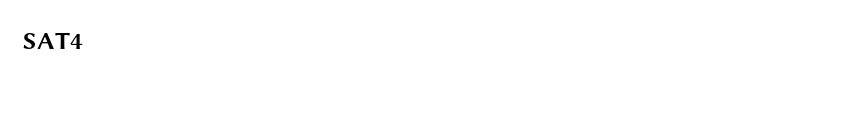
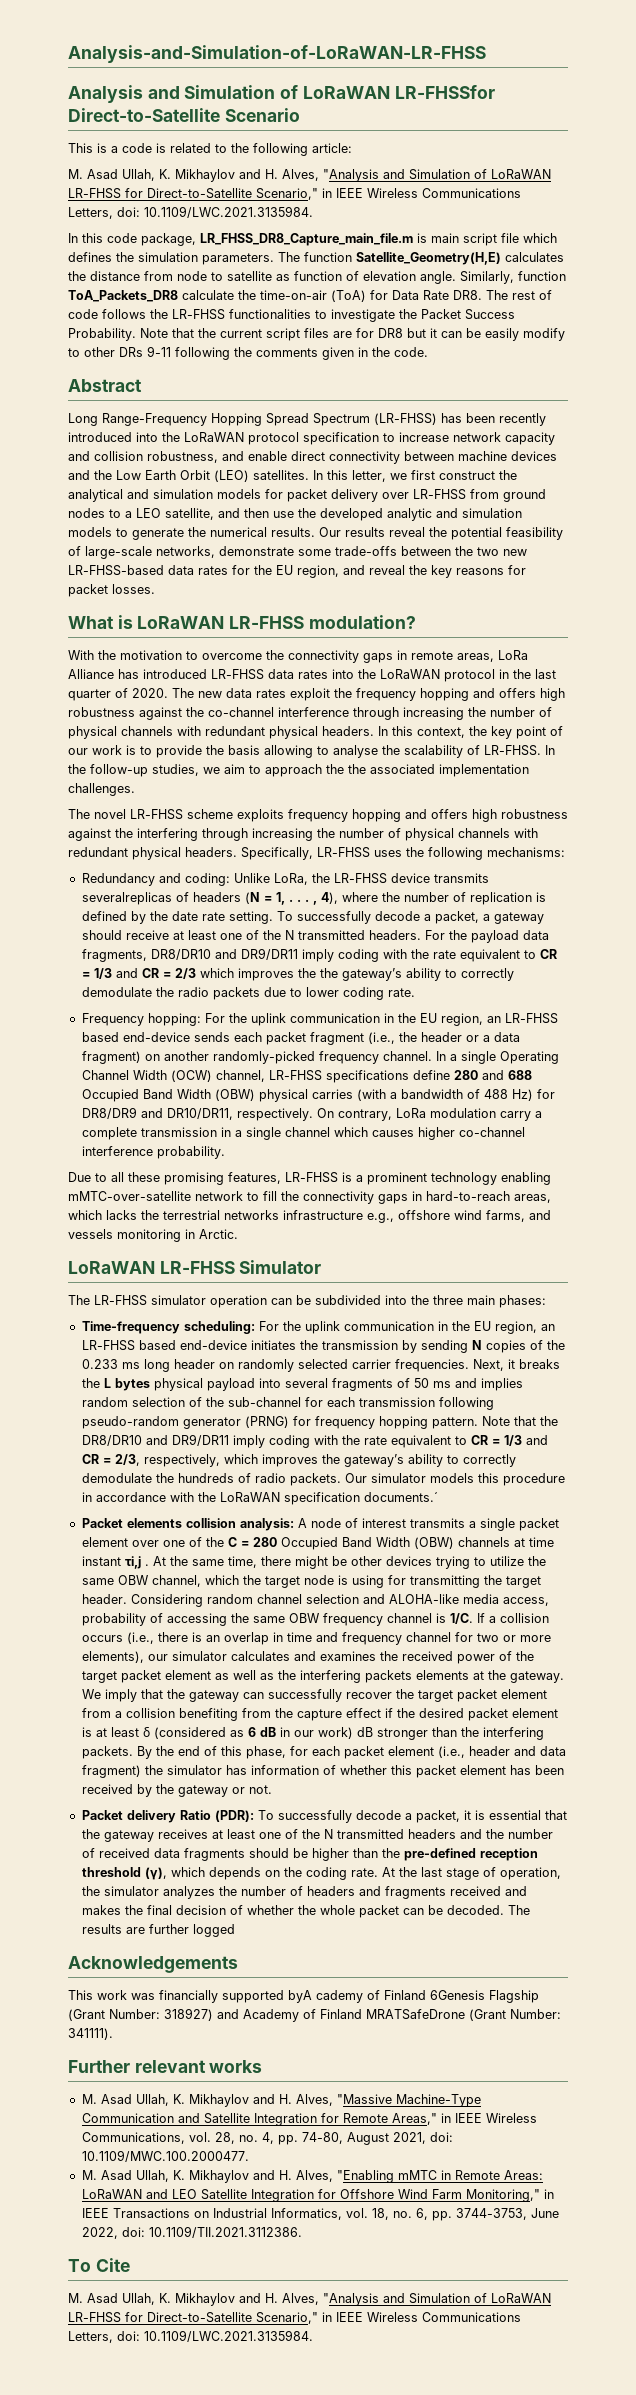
- SAT4
+ Analysis-and-Simulation-of-LoRaWAN-LR-FHSS
+ Analysis and Simulation of LoRaWAN LR-FHSSfor Direct-to-Satellite Scenario
+ This is a code is related to the following article:
+ M. Asad Ullah, K. Mikhaylov and H. Alves, "Analysis and Simulation of LoRaWAN LR-FHSS for Direct-to-Satellite Scenario," in IEEE Wireless Communications Letters, doi: 10.1109/LWC.2021.3135984.
+ In this code package, LR_FHSS_DR8_Capture_main_file.m is main script file which defines the simulation parameters. The function Satellite_Geometry(H,E) calculates the distance from node to satellite as function of elevation angle. Similarly, function ToA_Packets_DR8 calculate the time-on-air (ToA) for Data Rate DR8. The rest of code follows the LR-FHSS functionalities to investigate the Packet Success Probability. Note that the current script files are for DR8 but it can be easily modify to other DRs 9-11 following the comments given in the code.
+ Abstract
+ Long Range-Frequency Hopping Spread Spectrum (LR-FHSS) has been recently introduced into the LoRaWAN protocol specification to increase network capacity and collision robustness, and enable direct connectivity between machine devices and the Low Earth Orbit (LEO) satellites. In this letter, we first construct the analytical and simulation models for packet delivery over LR-FHSS from ground nodes to a LEO satellite, and then use the developed analytic and simulation models to generate the numerical results. Our results reveal the potential feasibility of large-scale networks, demonstrate some trade-offs between the two new LR-FHSS-based data rates for the EU region, and reveal the key reasons for packet losses.
+ What is LoRaWAN LR-FHSS modulation?
+ With the motivation to overcome the connectivity gaps in remote areas, LoRa Alliance has introduced LR-FHSS data rates into the LoRaWAN protocol in the last quarter of 2020. The new data rates exploit the frequency hopping and offers high robustness against the co-channel interference through increasing the number of physical channels with redundant physical headers. In this context, the key point of our work is to provide the basis allowing to analyse the scalability of LR-FHSS. In the follow-up studies, we aim to approach the the associated implementation challenges.
+ The novel LR-FHSS scheme exploits frequency hopping and offers high robustness against the interfering through increasing the number of physical channels with redundant physical headers. Specifically, LR-FHSS uses the following mechanisms:
+ Redundancy and coding: Unlike LoRa, the LR-FHSS device transmits severalreplicas of headers (N = 1, . . . , 4), where the number of replication is defined by the date rate setting. To successfully decode a packet, a gateway should receive at least one of the N transmitted headers. For the payload data fragments, DR8/DR10 and DR9/DR11 imply coding with the rate equivalent to CR = 1/3 and CR = 2/3 which improves the the gateway’s ability to correctly demodulate the radio packets due to lower coding rate.
+ Frequency hopping: For the uplink communication in the EU region, an LR-FHSS based end-device sends each packet fragment (i.e., the header or a data fragment) on another randomly-picked frequency channel. In a single Operating Channel Width (OCW) channel, LR-FHSS specifications define 280 and 688 Occupied Band Width (OBW) physical carries (with a bandwidth of 488 Hz) for DR8/DR9 and DR10/DR11, respectively. On contrary, LoRa modulation carry a complete transmission in a single channel which causes higher co-channel interference probability.
+ Due to all these promising features, LR-FHSS is a prominent technology enabling mMTC-over-satellite network to fill the connectivity gaps in hard-to-reach areas, which lacks the terrestrial networks infrastructure e.g., offshore wind farms, and vessels monitoring in Arctic.
+ LoRaWAN LR-FHSS Simulator
+ The LR-FHSS simulator operation can be subdivided into the three main phases:
+ Time-frequency scheduling: For the uplink communication in the EU region, an LR-FHSS based end-device initiates the transmission by sending N copies of the 0.233 ms long header on randomly selected carrier frequencies. Next, it breaks the L bytes physical payload into several fragments of 50 ms and implies random selection of the sub-channel for each transmission following pseudo-random generator (PRNG) for frequency hopping pattern. Note that the DR8/DR10 and DR9/DR11 imply coding with the rate equivalent to CR = 1/3 and CR = 2/3, respectively, which improves the gateway’s ability to correctly demodulate the hundreds of radio packets. Our simulator models this procedure in accordance with the LoRaWAN specification documents.´
+ Packet elements collision analysis: A node of interest transmits a single packet element over one of the C = 280 Occupied Band Width (OBW) channels at time instant τi,j . At the same time, there might be other devices trying to utilize the same OBW channel, which the target node is using for transmitting the target header. Considering random channel selection and ALOHA-like media access, probability of accessing the same OBW frequency channel is 1/C. If a collision occurs (i.e., there is an overlap in time and frequency channel for two or more elements), our simulator calculates and examines the received power of the target packet element as well as the interfering packets elements at the gateway. We imply that the gateway can successfully recover the target packet element from a collision benefiting from the capture effect if the desired packet element is at least δ (considered as 6 dB in our work) dB stronger than the interfering packets. By the end of this phase, for each packet element (i.e., header and data fragment) the simulator has information of whether this packet element has been received by the gateway or not.
+ Packet delivery Ratio (PDR): To successfully decode a packet, it is essential that the gateway receives at least one of the N transmitted headers and the number of received data fragments should be higher than the pre-defined reception threshold (γ), which depends on the coding rate. At the last stage of operation, the simulator analyzes the number of headers and fragments received and makes the final decision of whether the whole packet can be decoded. The results are further logged
+ Acknowledgements
+ This work was financially supported byA cademy of Finland 6Genesis Flagship (Grant Number: 318927) and Academy of Finland MRATSafeDrone (Grant Number: 341111).
+ Further relevant works
+ M. Asad Ullah, K. Mikhaylov and H. Alves, "Massive Machine-Type Communication and Satellite Integration for Remote Areas," in IEEE Wireless Communications, vol. 28, no. 4, pp. 74-80, August 2021, doi: 10.1109/MWC.100.2000477.
+ M. Asad Ullah, K. Mikhaylov and H. Alves, "Enabling mMTC in Remote Areas: LoRaWAN and LEO Satellite Integration for Offshore Wind Farm Monitoring," in IEEE Transactions on Industrial Informatics, vol. 18, no. 6, pp. 3744-3753, June 2022, doi: 10.1109/TII.2021.3112386.
+ To Cite
+ M. Asad Ullah, K. Mikhaylov and H. Alves, "Analysis and Simulation of LoRaWAN LR-FHSS for Direct-to-Satellite Scenario," in IEEE Wireless Communications Letters, doi: 10.1109/LWC.2021.3135984.

